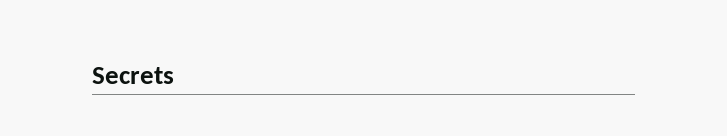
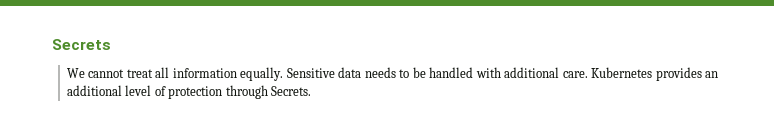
+ We cannot treat all information equally. Sensitive data needs to be handled with additional care. Kubernetes provides an additional level of protection through Secrets.

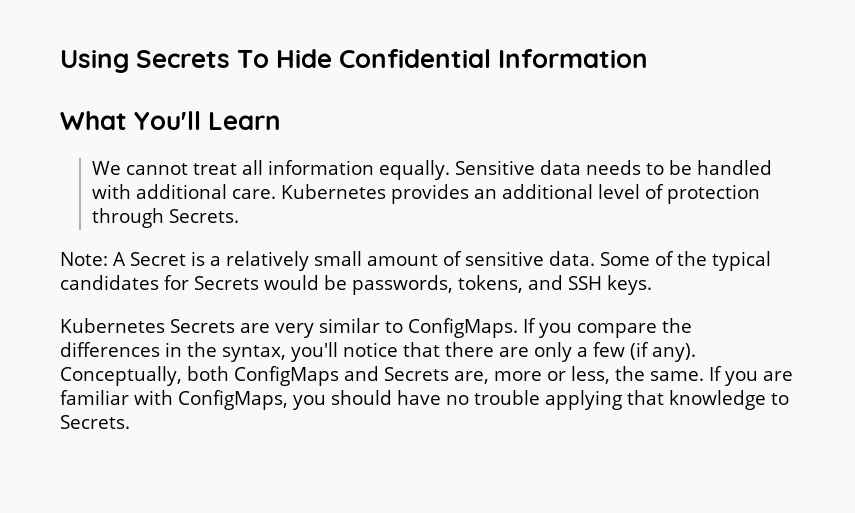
- Secrets
+ Using Secrets To Hide Confidential Information
+ What You'll Learn
+ Note: A Secret is a relatively small amount of sensitive data. Some of the typical candidates for Secrets would be passwords, tokens, and SSH keys.
+ Kubernetes Secrets are very similar to ConfigMaps. If you compare the differences in the syntax, you'll notice that there are only a few (if any). Conceptually, both ConfigMaps and Secrets are, more or less, the same. If you are familiar with ConfigMaps, you should have no trouble applying that knowledge to Secrets.

